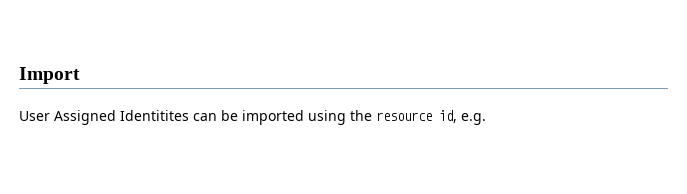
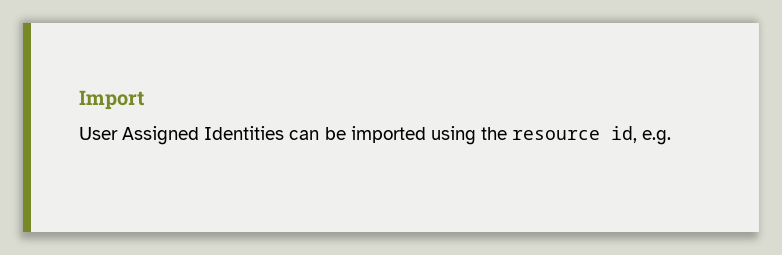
- User Assigned Identitites can be imported using the resource id, e.g.
+ User Assigned Identities can be imported using the resource id, e.g.

